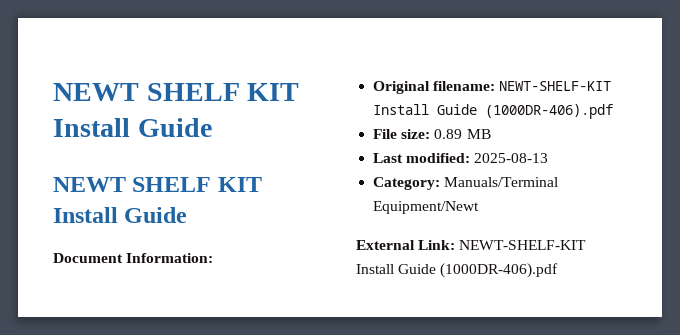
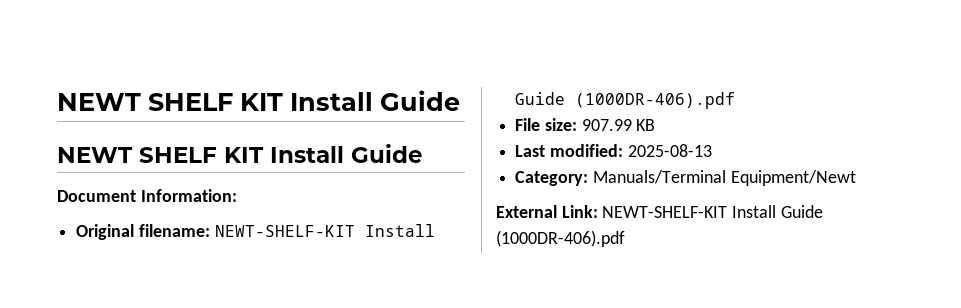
- File size: 0.89 MB
+ File size: 907.99 KB

